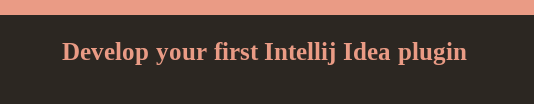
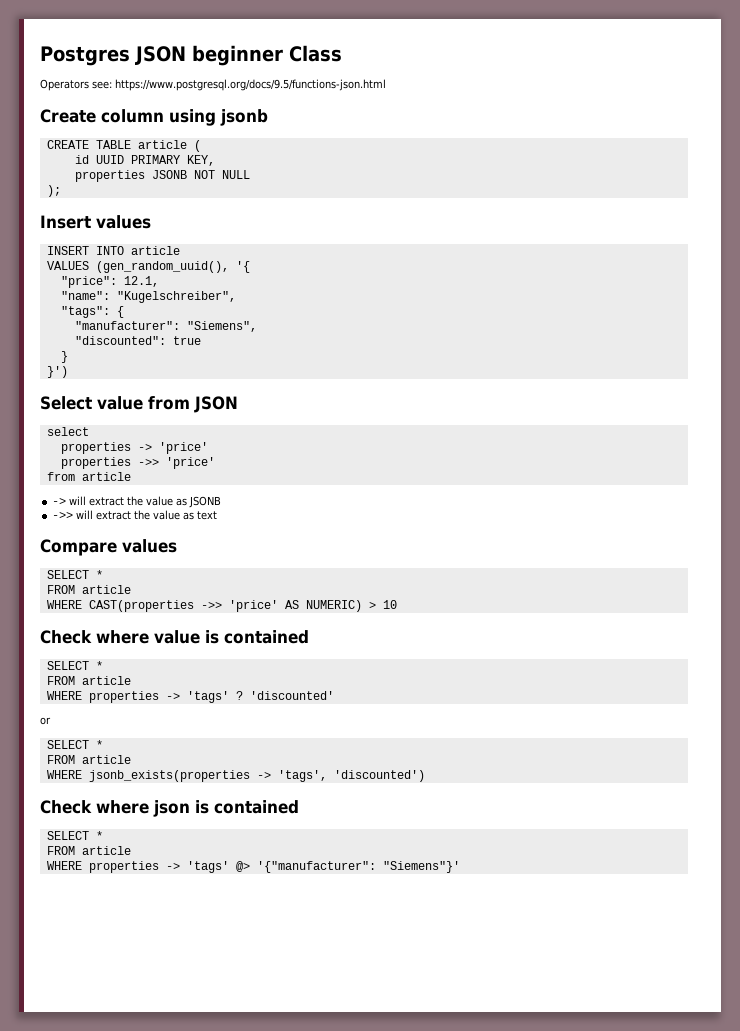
- Develop your first Intellij Idea plugin
+ Postgres JSON beginner Class
+ Operators see: https://www.postgresql.org/docs/9.5/functions-json.html
+ Create column using jsonb
+ CREATE TABLE article (
+ id UUID PRIMARY KEY,
+ properties JSONB NOT NULL
+ );
+ Insert values
+ INSERT INTO article
+ VALUES (gen_random_uuid(), '{
+ "price": 12.1,
+ "name": "Kugelschreiber",
+ "tags": {
+ "manufacturer": "Siemens",
+ "discounted": true
+ }
+ }')
+ Select value from JSON
+ select
+ properties -> 'price'
+ properties ->> 'price'
+ from article
+ -> will extract the value as JSONB
+ ->> will extract the value as text
+ Compare values
+ SELECT *
+ FROM article
+ WHERE CAST(properties ->> 'price' AS NUMERIC) > 10
+ Check where value is contained
+ SELECT *
+ FROM article
+ WHERE properties -> 'tags' ? 'discounted'
+ or
+ SELECT *
+ FROM article
+ WHERE jsonb_exists(properties -> 'tags', 'discounted')
+ Check where json is contained
+ SELECT *
+ FROM article
+ WHERE properties -> 'tags' @> '{"manufacturer": "Siemens"}'

